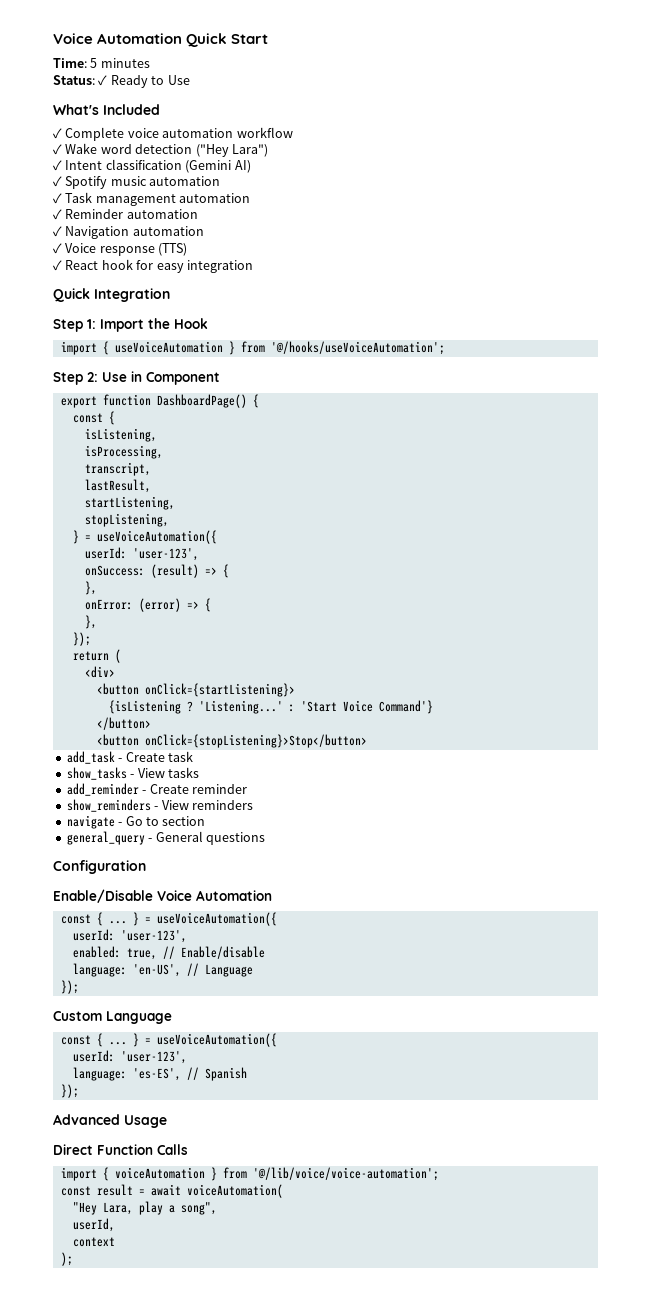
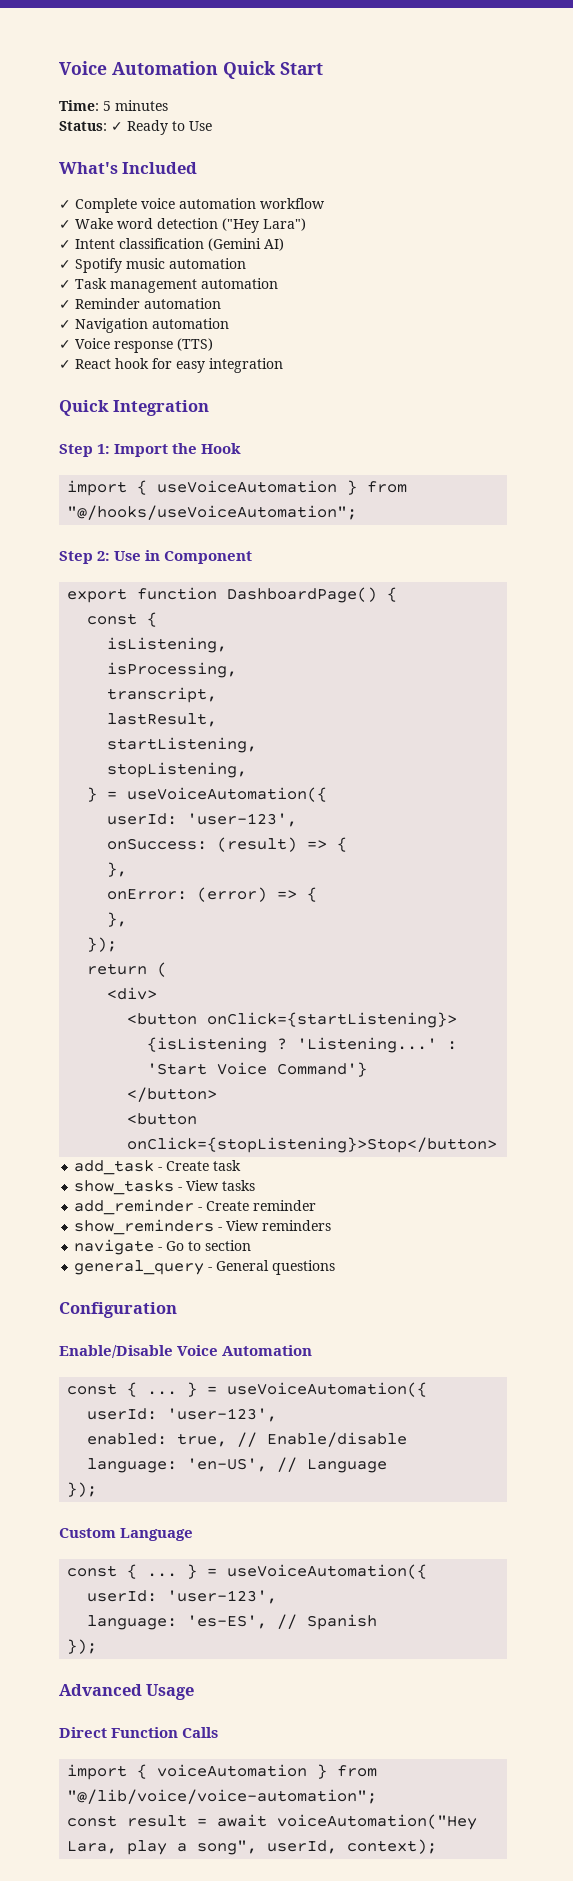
- import { useVoiceAutomation } from '@/hooks/useVoiceAutomation';
+ import { useVoiceAutomation } from "@/hooks/useVoiceAutomation";
- import { voiceAutomation } from '@/lib/voice/voice-automation';
+ import { voiceAutomation } from "@/lib/voice/voice-automation";
- const result = await voiceAutomation(
- "Hey Lara, play a song",
- userId,
- context
- );
+ const result = await voiceAutomation("Hey Lara, play a song", userId, context);

